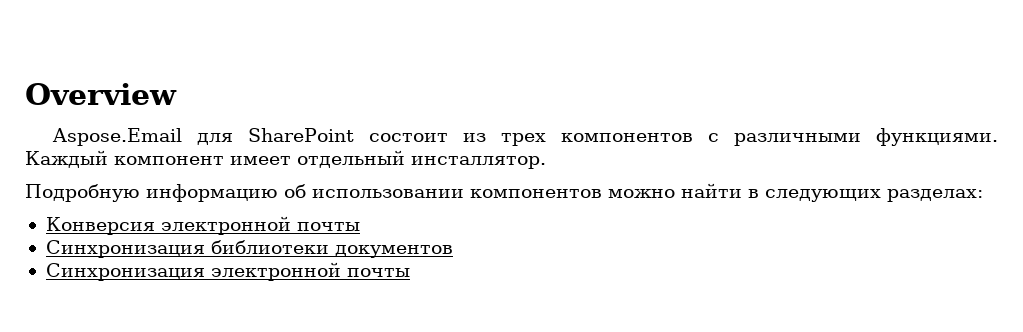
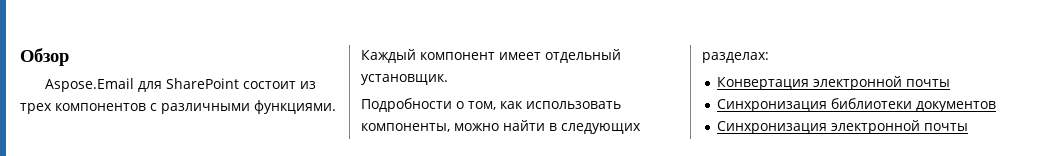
- Overview
+ Обзор
- Каждый компонент имеет отдельный инсталлятор.
- Подробную информацию об использовании компонентов можно найти в следующих разделах:
+ Каждый компонент имеет отдельный установщик.
+ Подробности о том, как использовать компоненты, можно найти в следующих разделах:
- Конверсия электронной почты
+ Конвертация электронной почты

